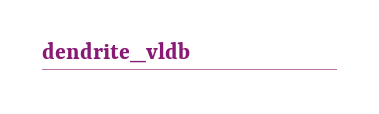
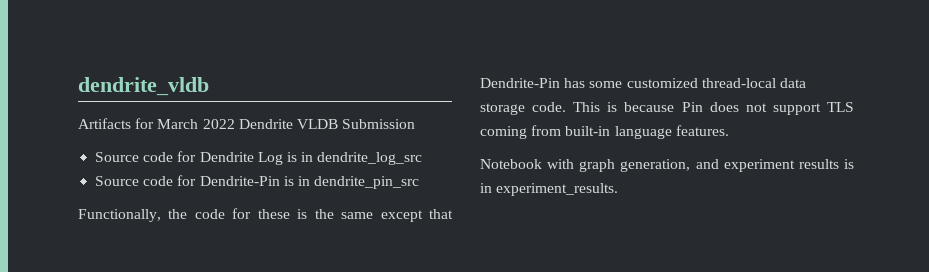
+ Artifacts for March 2022 Dendrite VLDB Submission
+ Source code for Dendrite Log is in dendrite_log_src
+ Source code for Dendrite-Pin is in dendrite_pin_src
+ Functionally, the code for these is the same except that Dendrite-Pin has some customized thread-local data storage code. This is because Pin does not support TLS coming from built-in language features.
+ Notebook with graph generation, and experiment results is in experiment_results.

